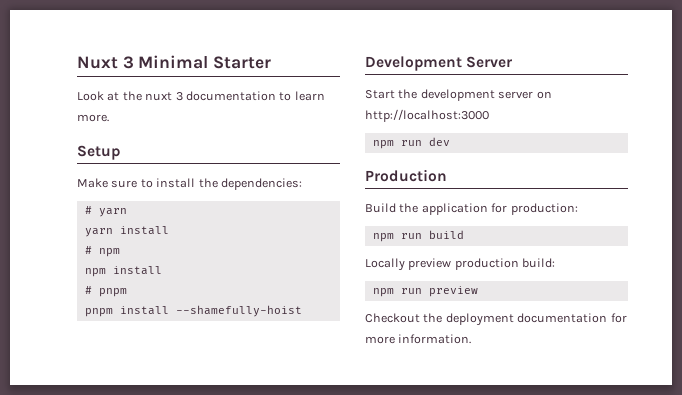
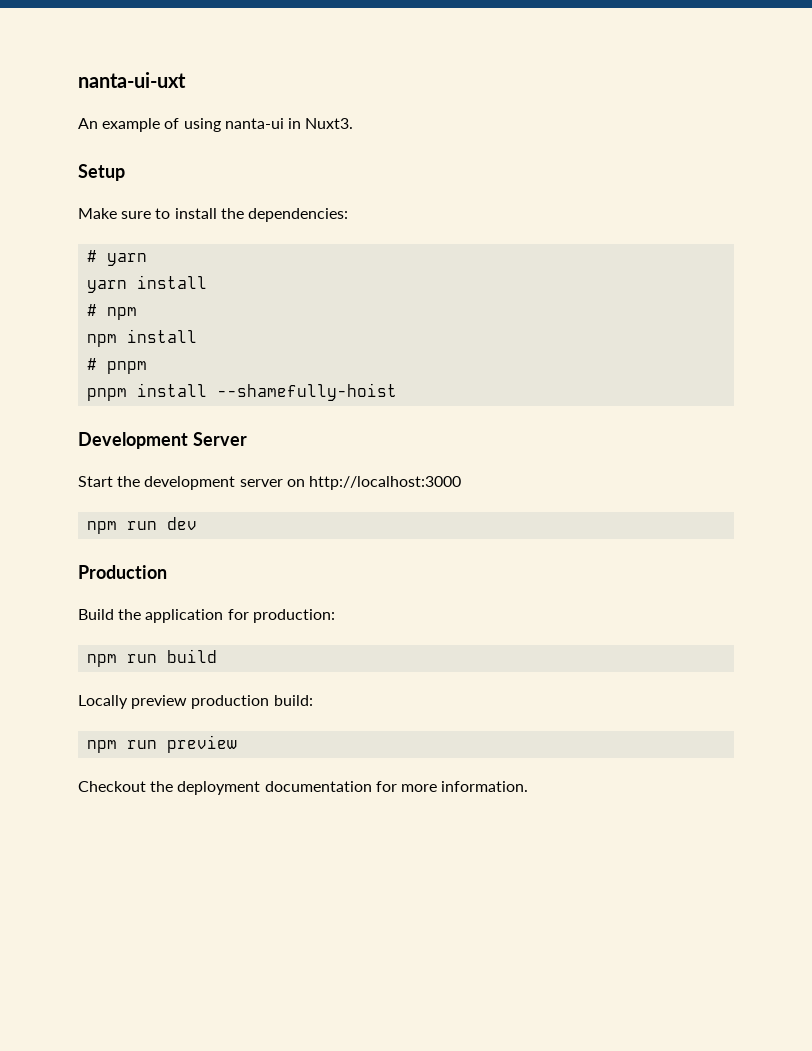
- Nuxt 3 Minimal Starter
- Look at the nuxt 3 documentation to learn more.
+ nanta-ui-uxt
+ An example of using nanta-ui in Nuxt3.

